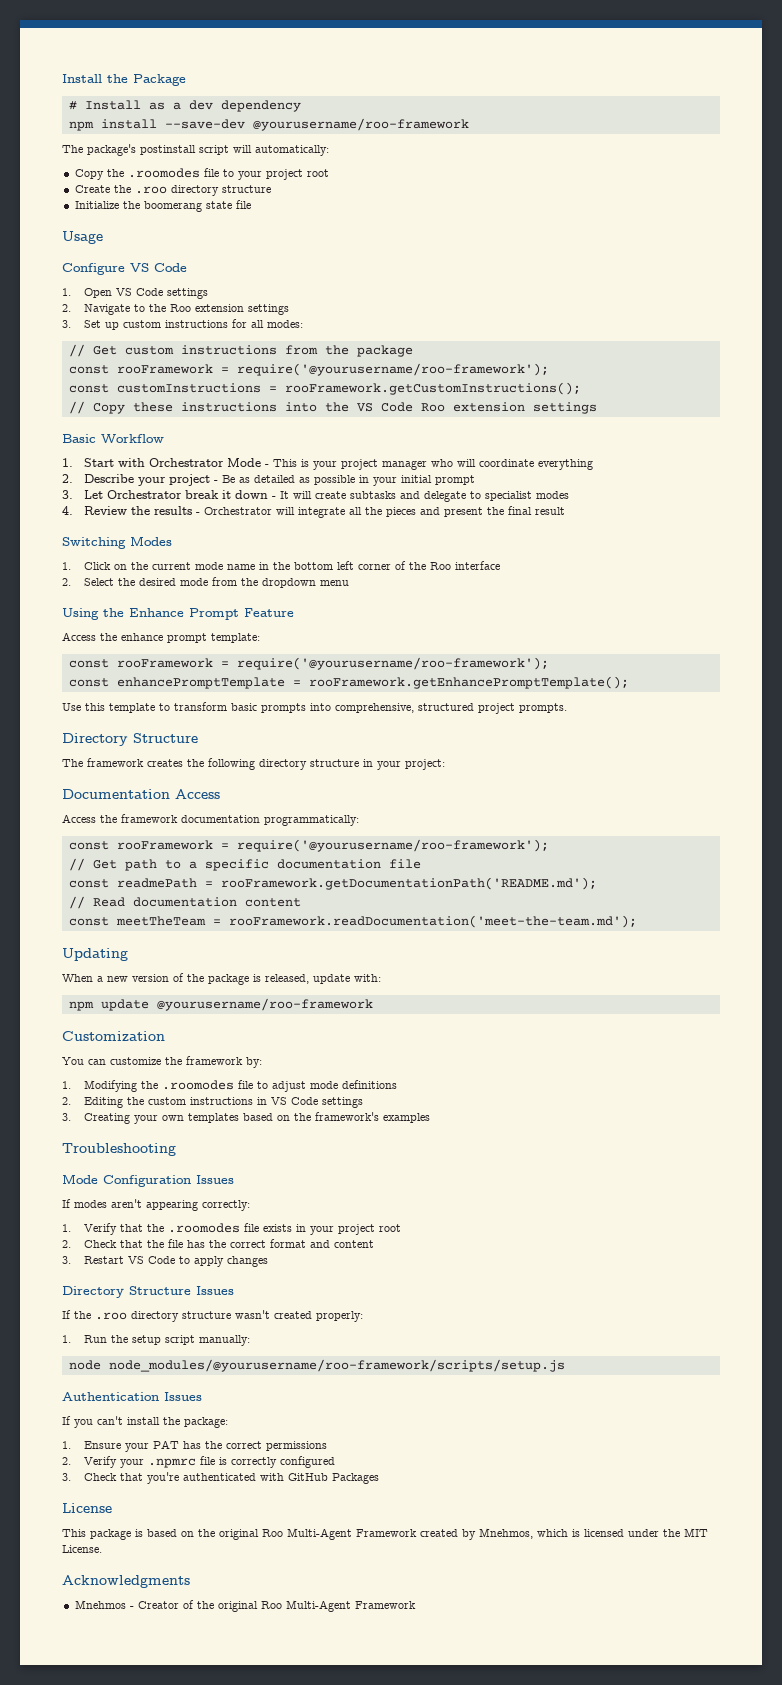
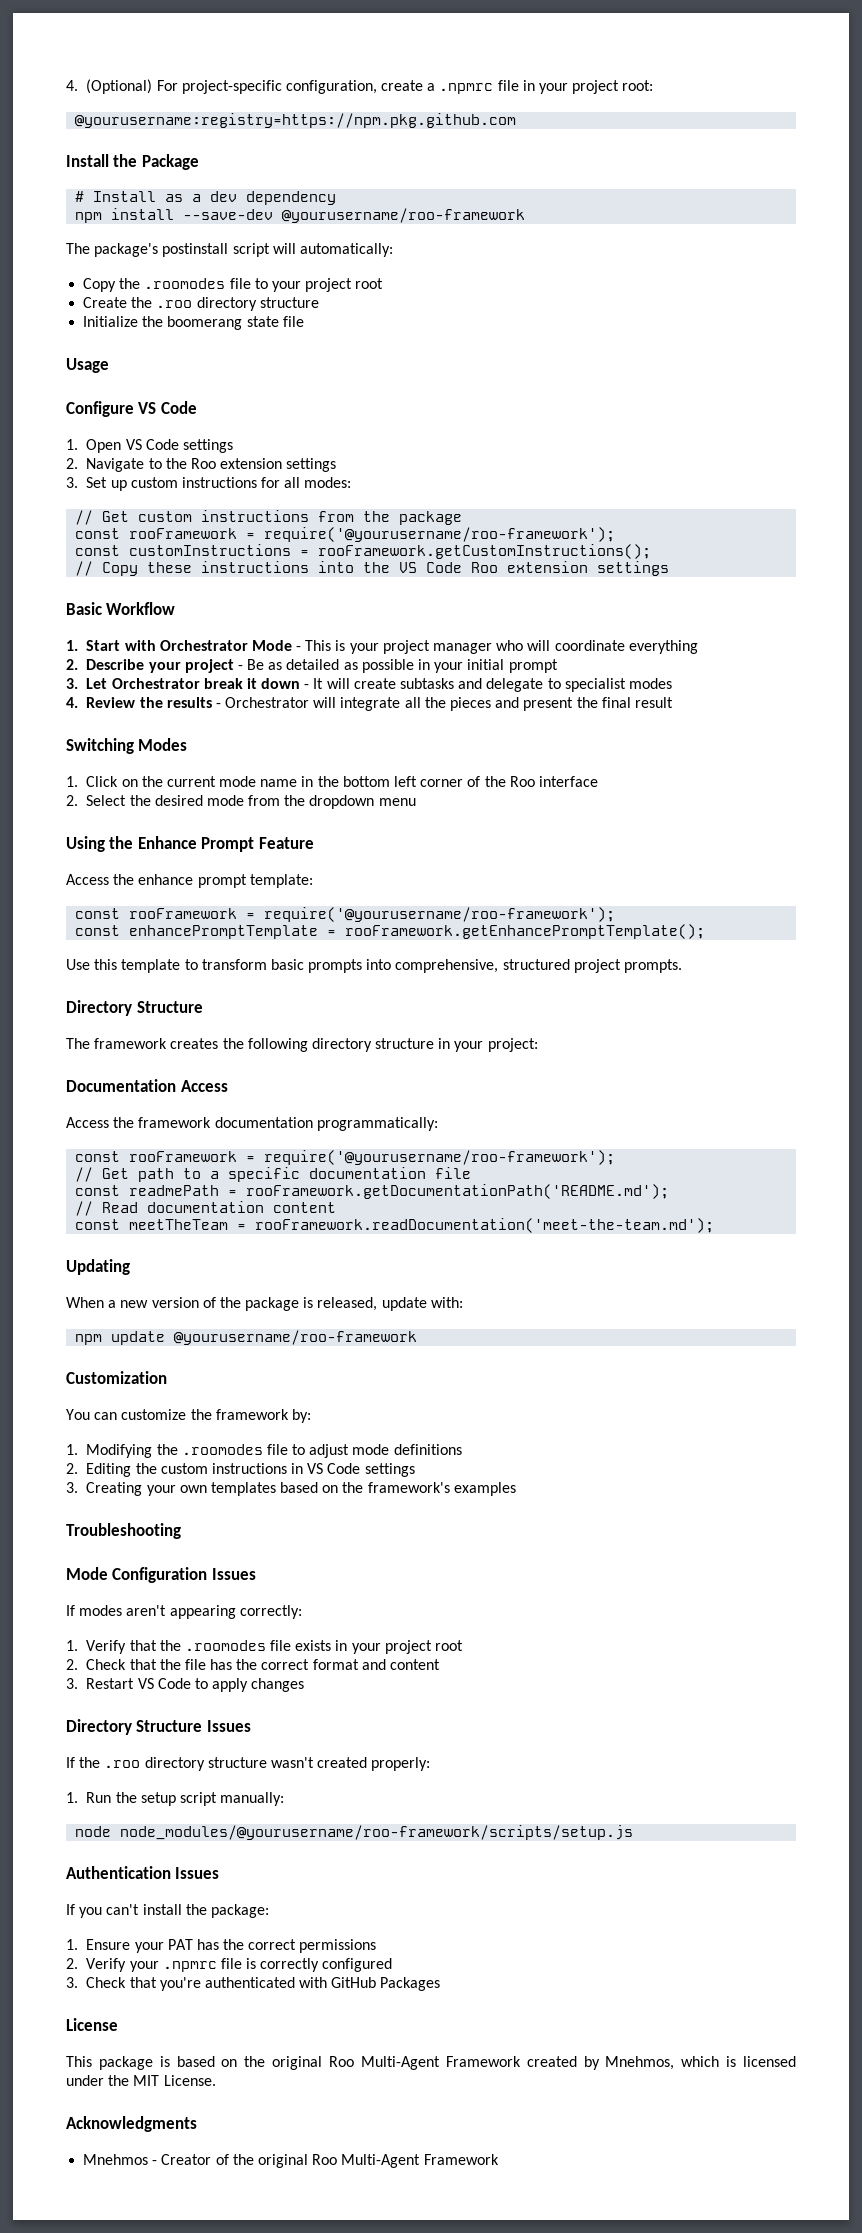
+ 4. (Optional) For project-specific configuration, create a .npmrc file in your project root:
+ @yourusername:registry=https://npm.pkg.github.com

